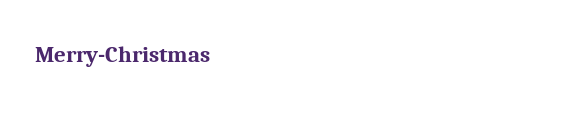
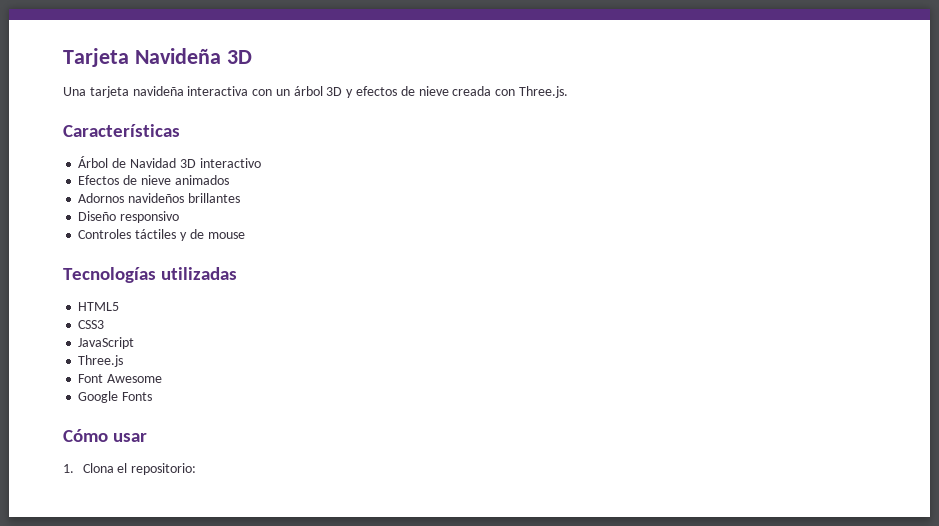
- Merry-Christmas
+ Tarjeta Navideña 3D
+ Una tarjeta navideña interactiva con un árbol 3D y efectos de nieve creada con Three.js.
+ Características
+ Árbol de Navidad 3D interactivo
+ Efectos de nieve animados
+ Adornos navideños brillantes
+ Diseño responsivo
+ Controles táctiles y de mouse
+ Tecnologías utilizadas
+ HTML5
+ CSS3
+ JavaScript
+ Three.js
+ Font Awesome
+ Google Fonts
+ Cómo usar
+ 1. Clona el repositorio:

